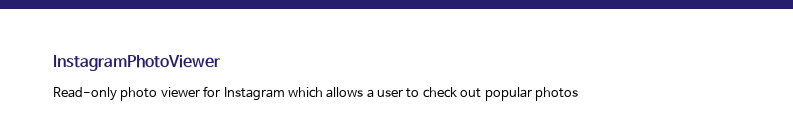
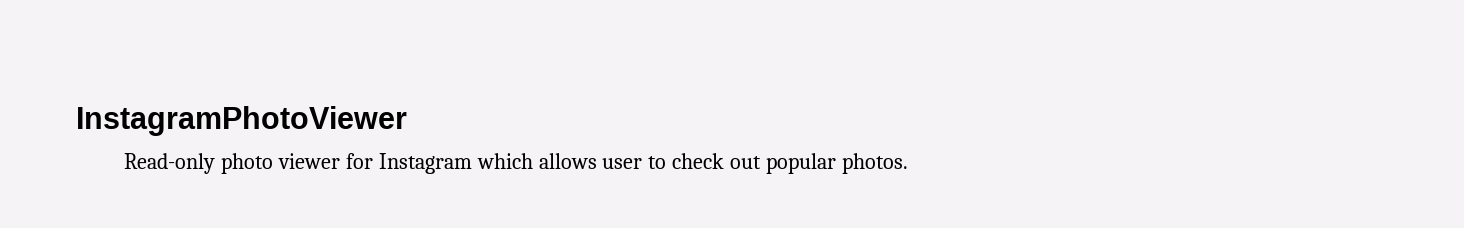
- Read-only photo viewer for Instagram which allows a user to check out popular photos
+ Read-only photo viewer for Instagram which allows user to check out popular photos.

